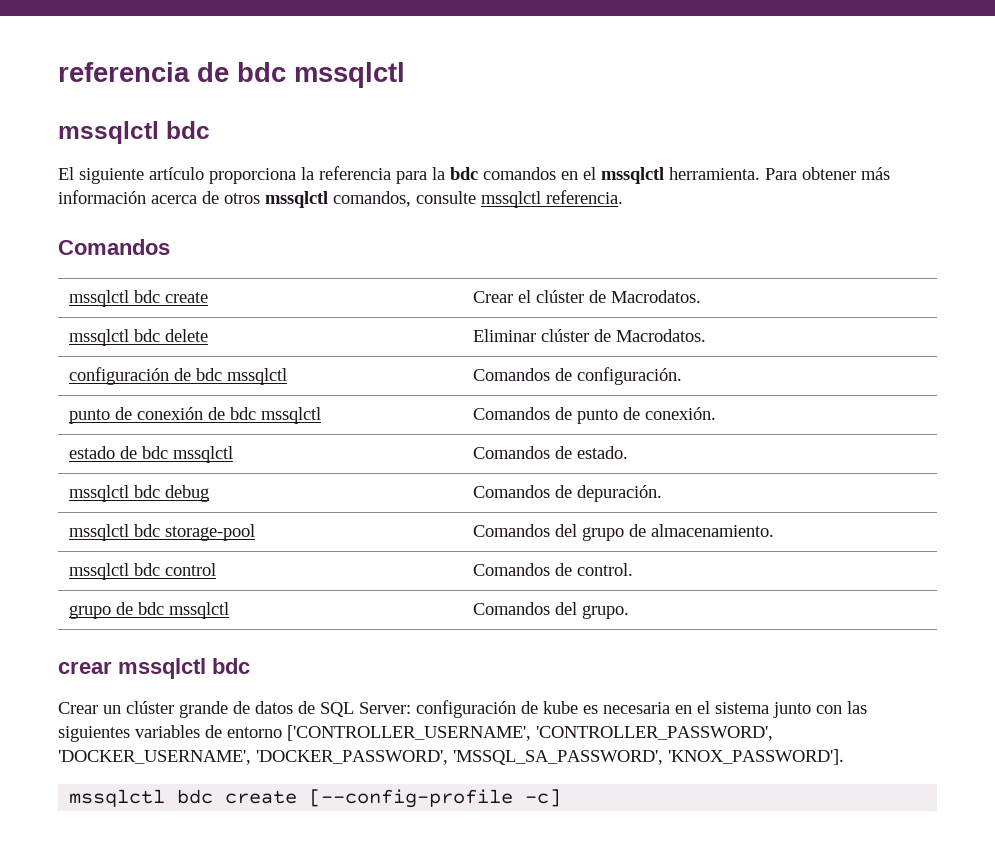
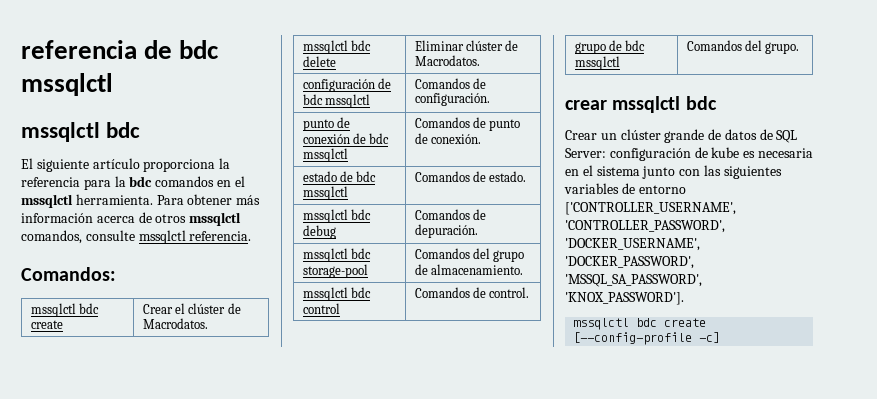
  Para obtener más información acerca de otros mssqlctl comandos, consulte mssqlctl referencia.
- Comandos
+ Comandos:

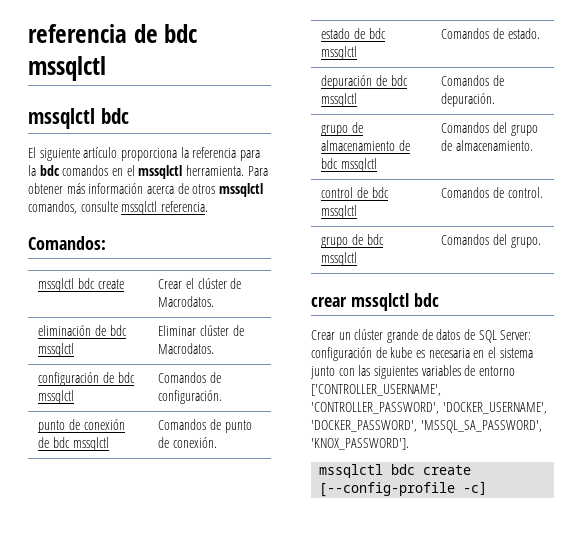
- mssqlctl bdc delete | Eliminar clúster de Macrodatos.
+ eliminación de bdc mssqlctl | Eliminar clúster de Macrodatos.
- mssqlctl bdc debug | Comandos de depuración.
+ depuración de bdc mssqlctl | Comandos de depuración.
- mssqlctl bdc storage-pool | Comandos del grupo de almacenamiento.
+ grupo de almacenamiento de bdc mssqlctl | Comandos del grupo de almacenamiento.
- mssqlctl bdc control | Comandos de control.
+ control de bdc mssqlctl | Comandos de control.

